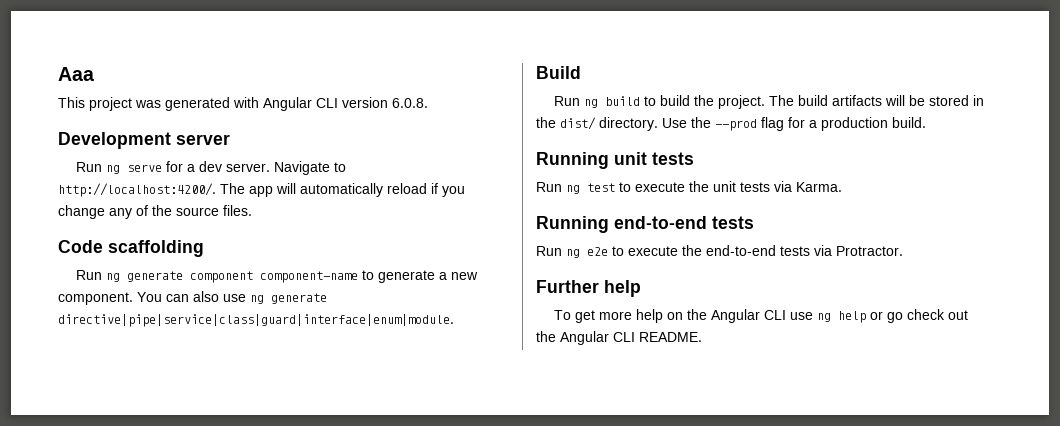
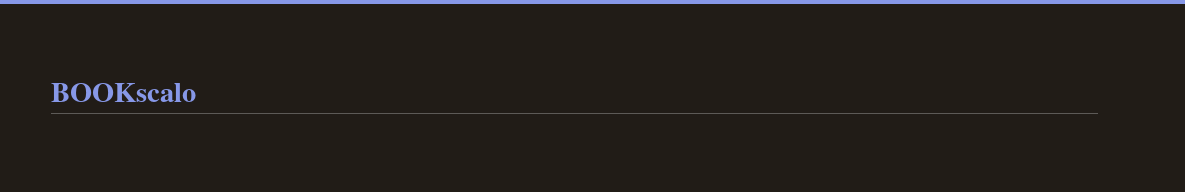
- Aaa
- This project was generated with Angular CLI version 6.0.8.
- Development server
- Run ng serve for a dev server. Navigate to http://localhost:4200/. The app will automatically reload if you change any of the source files.
- Code scaffolding
- Run ng generate component component-name to generate a new component. You can also use ng generate directive|pipe|service|class|guard|interface|enum|module.
- Build
- Run ng build to build the project. The build artifacts will be stored in the dist/ directory. Use the --prod flag for a production build.
- Running unit tests
- Run ng test to execute the unit tests via Karma.
- Running end-to-end tests
- Run ng e2e to execute the end-to-end tests via Protractor.
- Further help
- To get more help on the Angular CLI use ng help or go check out the Angular CLI README.
+ BOOKscalo

